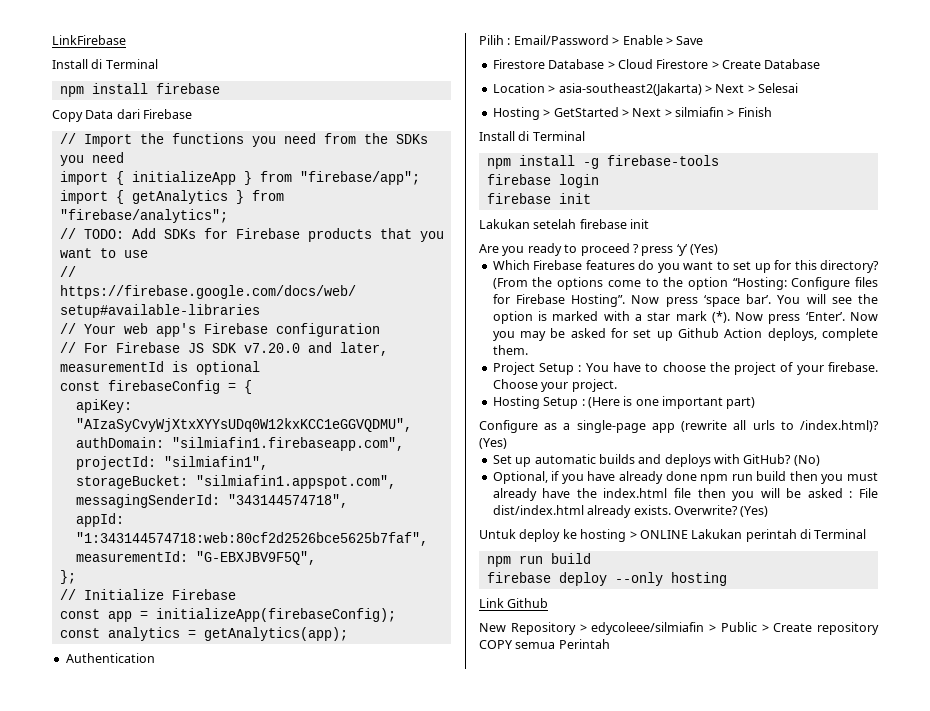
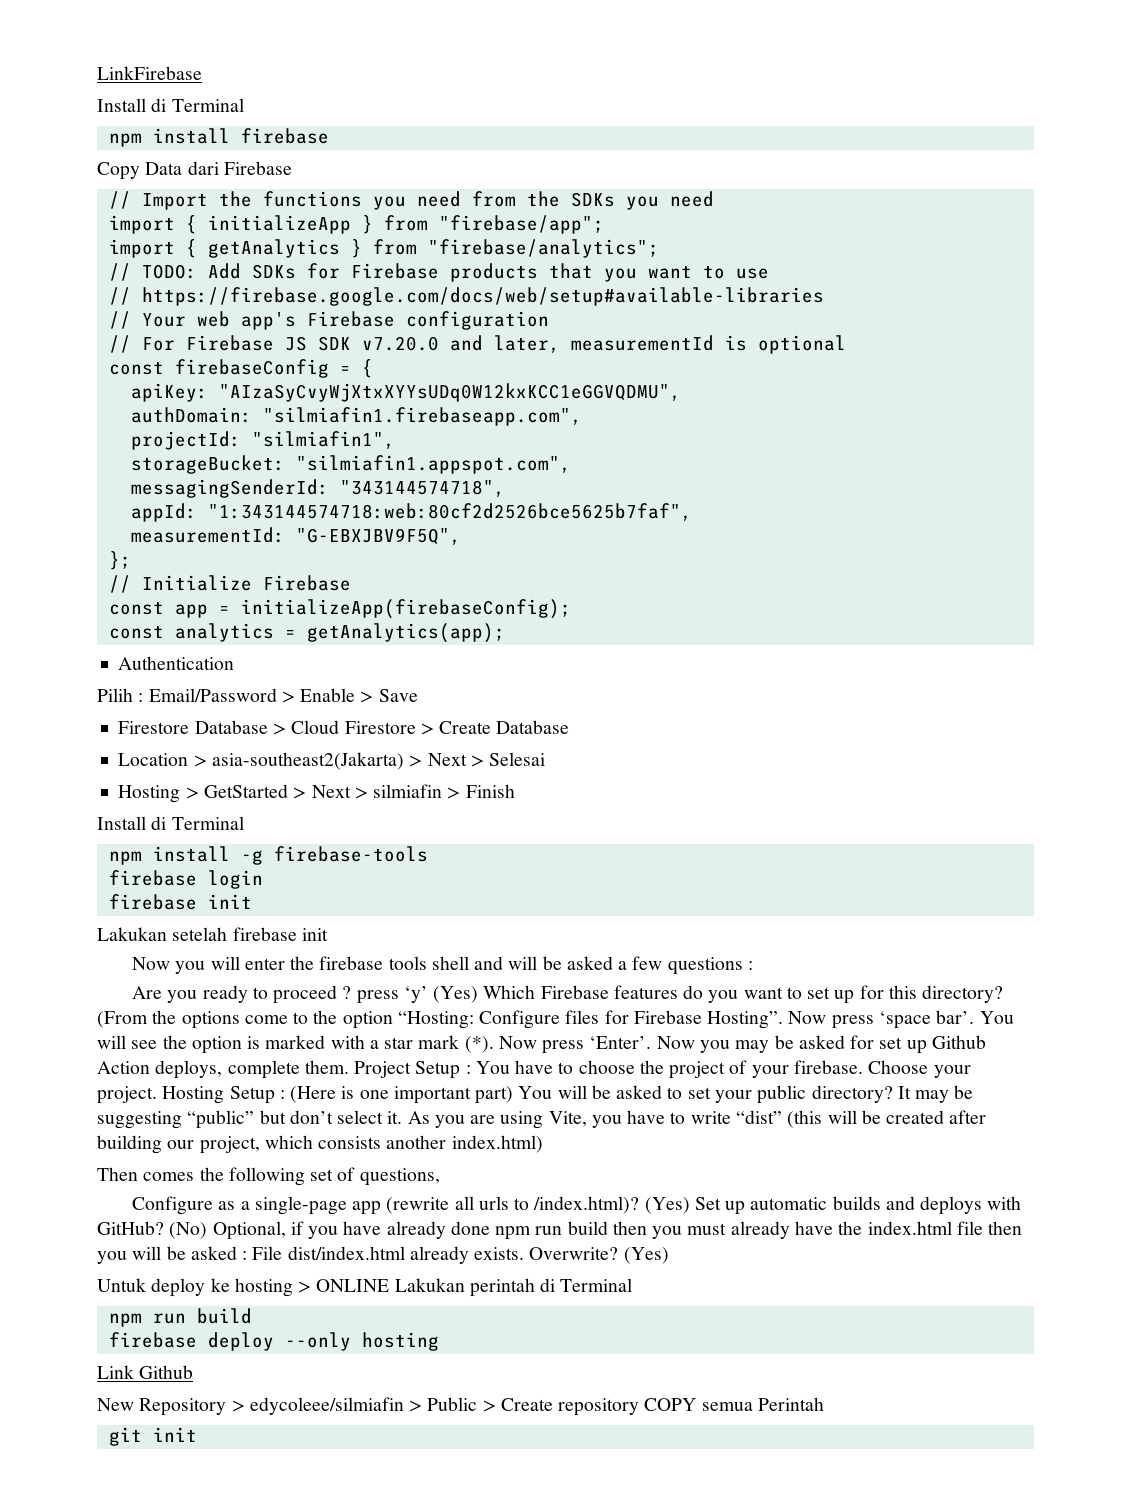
+ Now you will enter the firebase tools shell and will be asked a few questions :
- Are you ready to proceed ? press ‘y’ (Yes)
- Which Firebase features do you want to set up for this directory?
+ Are you ready to proceed ? press ‘y’ (Yes) Which Firebase features do you want to set up for this directory?
- Now you may be asked for set up Github Action deploys, complete them.
- Project Setup : You have to choose the project of your firebase.
+ Now you may be asked for set up Github Action deploys, complete them. Project Setup : You have to choose the project of your firebase.
- Choose your project.
- Hosting Setup : (Here is one important part)
+ Choose your project. Hosting Setup : (Here is one important part) You will be asked to set your public directory? It may be suggesting “public” but don’t select it. As you are using Vite, you have to write “dist” (this will be created after building our project, which consists another index.html)
+ Then comes the following set of questions,
- Configure as a single-page app (rewrite all urls to /index.html)? (Yes)
- Set up automatic builds and deploys with GitHub?
+ Configure as a single-page app (rewrite all urls to /index.html)? (Yes) Set up automatic builds and deploys with GitHub?
- (No)
- Optional, if you have already done npm run build then you must already have the index.html file then you will be asked : File dist/index.html already exists.
+ (No) Optional, if you have already done npm run build then you must already have the index.html file then you will be asked : File dist/index.html already exists.
+ git init

